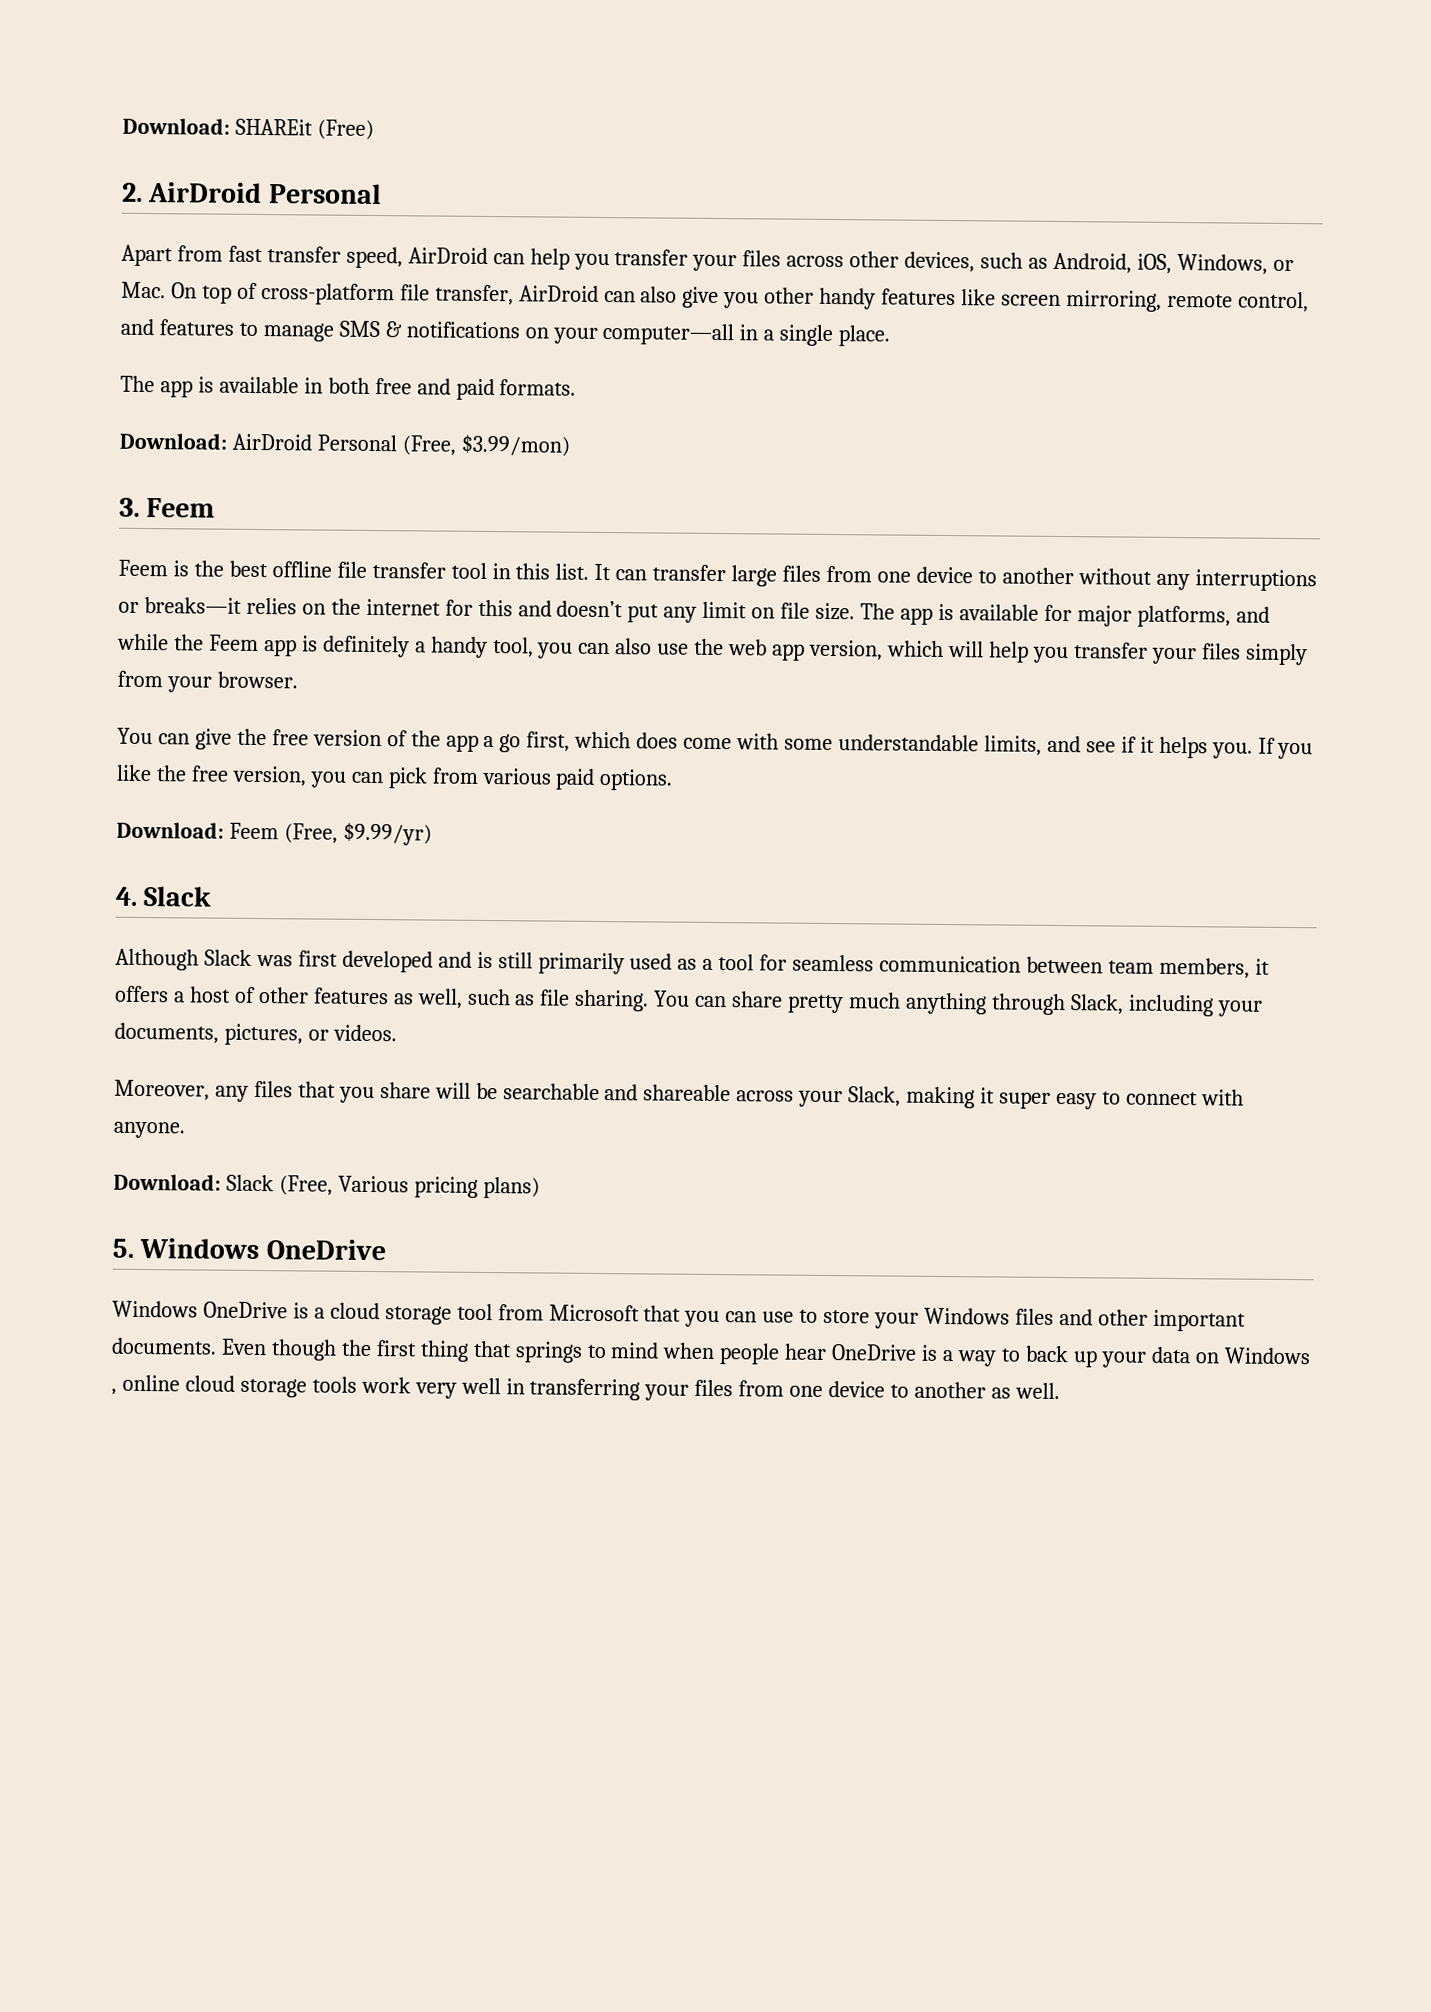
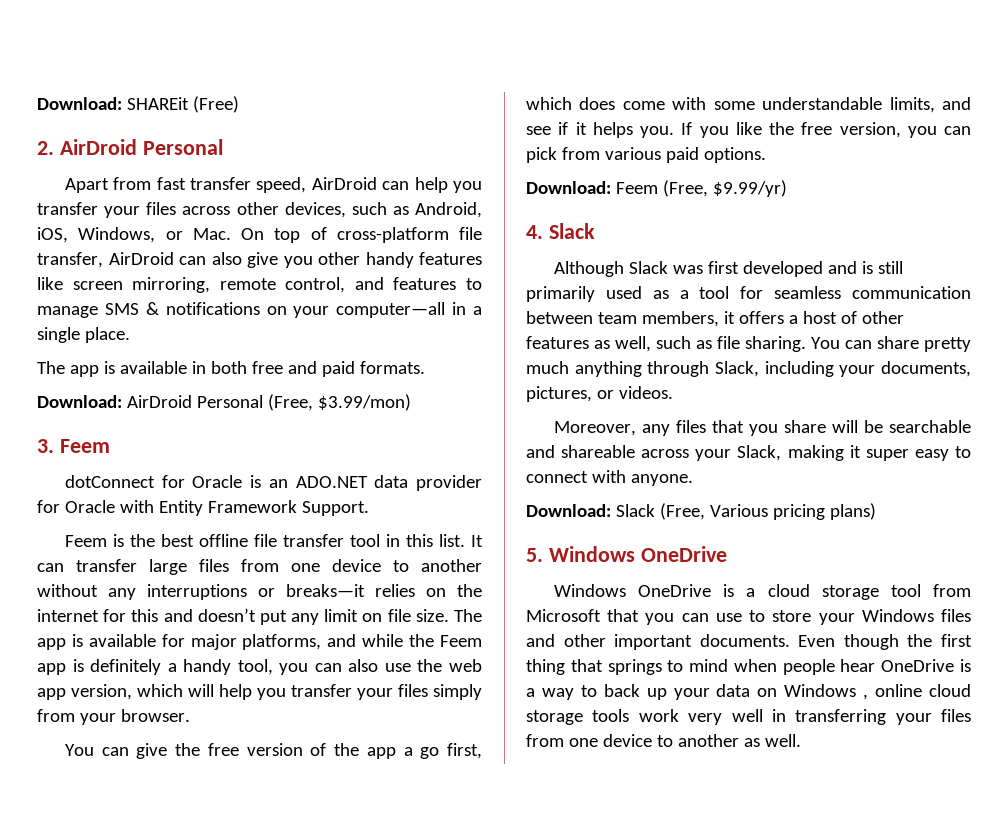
+ dotConnect for Oracle is an ADO.NET data provider for Oracle with Entity Framework Support.

